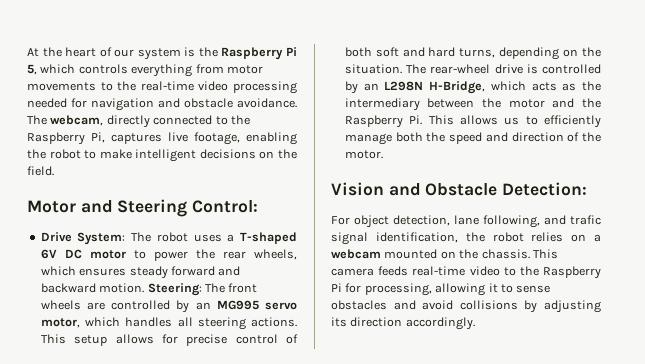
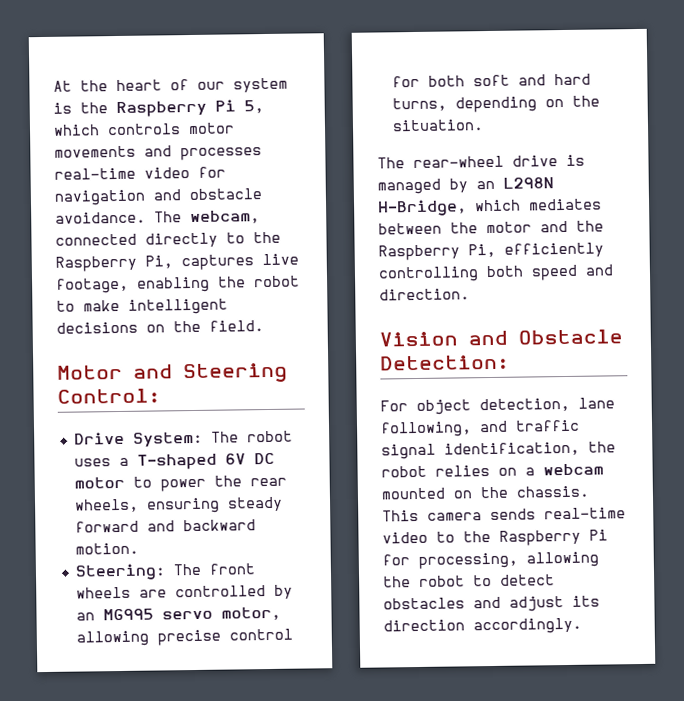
- At the heart of our system is the Raspberry Pi 5, which controls everything from motor movements to the real-time video processing needed for navigation and obstacle avoidance.
+ At the heart of our system is the Raspberry Pi 5, which controls motor movements and processes real-time video for navigation and obstacle avoidance.
- The webcam, directly connected to the Raspberry Pi, captures live footage, enabling the robot to make intelligent decisions on the field.
+ The webcam, connected directly to the Raspberry Pi, captures live footage, enabling the robot to make intelligent decisions on the field.
- Drive System: The robot uses a T-shaped 6V DC motor to power the rear wheels, which ensures steady forward and backward motion. Steering: The front wheels are controlled by an MG995 servo motor, which handles all steering actions. This setup allows for precise control of both soft and hard turns, depending on the situation. The rear-wheel drive is controlled by an L298N H-Bridge, which acts as the intermediary between the motor and the Raspberry Pi. This allows us to efficiently manage both the speed and direction of the motor.
+ Drive System: The robot uses a T-shaped 6V DC motor to power the rear wheels, ensuring steady forward and backward motion.
+ Steering: The front wheels are controlled by an MG995 servo motor, allowing precise control for both soft and hard turns, depending on the situation.
+ The rear-wheel drive is managed by an L298N H-Bridge, which mediates between the motor and the Raspberry Pi, efficiently controlling both speed and direction.
- For object detection, lane following, and trafic signal identification, the robot relies on a webcam mounted on the chassis.
+ For object detection, lane following, and traffic signal identification, the robot relies on a webcam mounted on the chassis.
- This camera feeds real-time video to the Raspberry Pi for processing, allowing it to sense obstacles and avoid collisions by adjusting its direction accordingly.
+ This camera sends real-time video to the Raspberry Pi for processing, allowing the robot to detect obstacles and adjust its direction accordingly.

